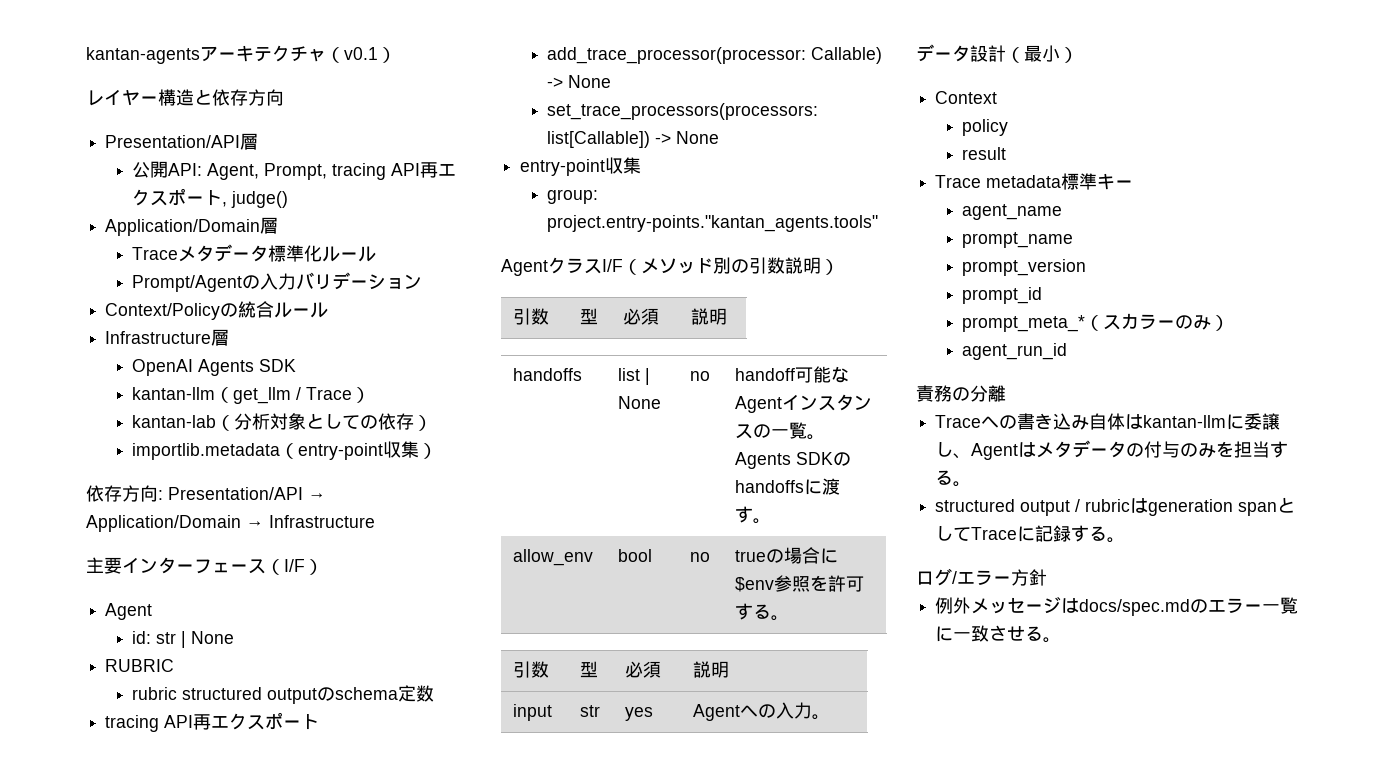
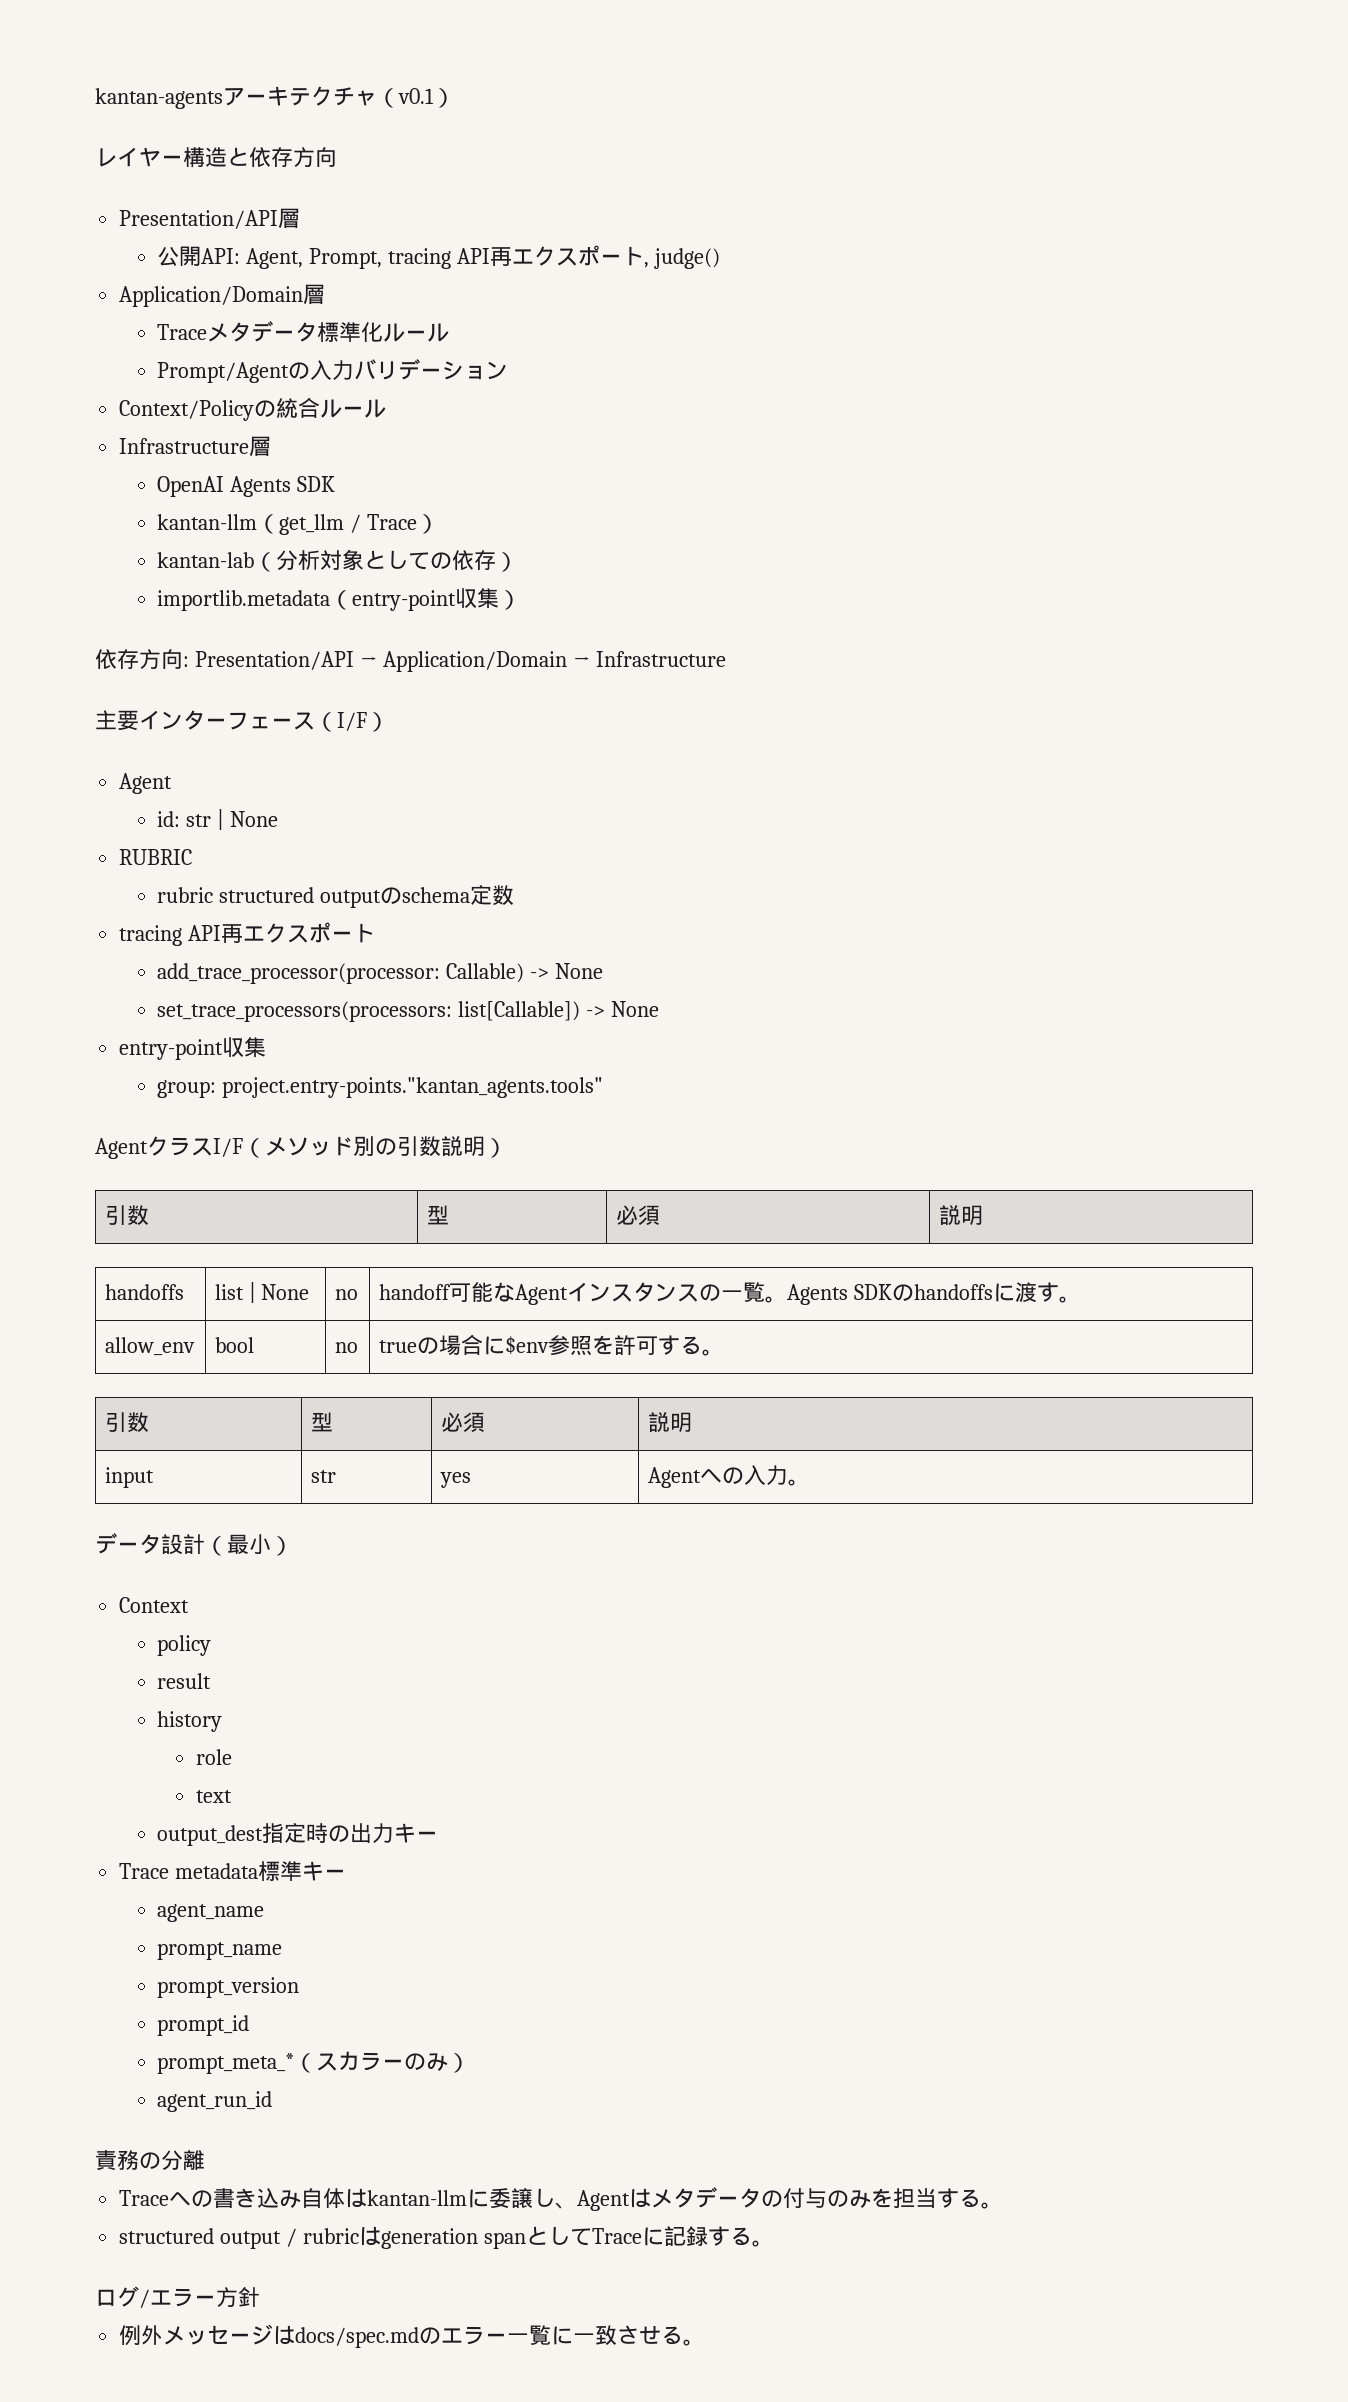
+ history
+ role
+ text
+ output_dest指定時の出力キー

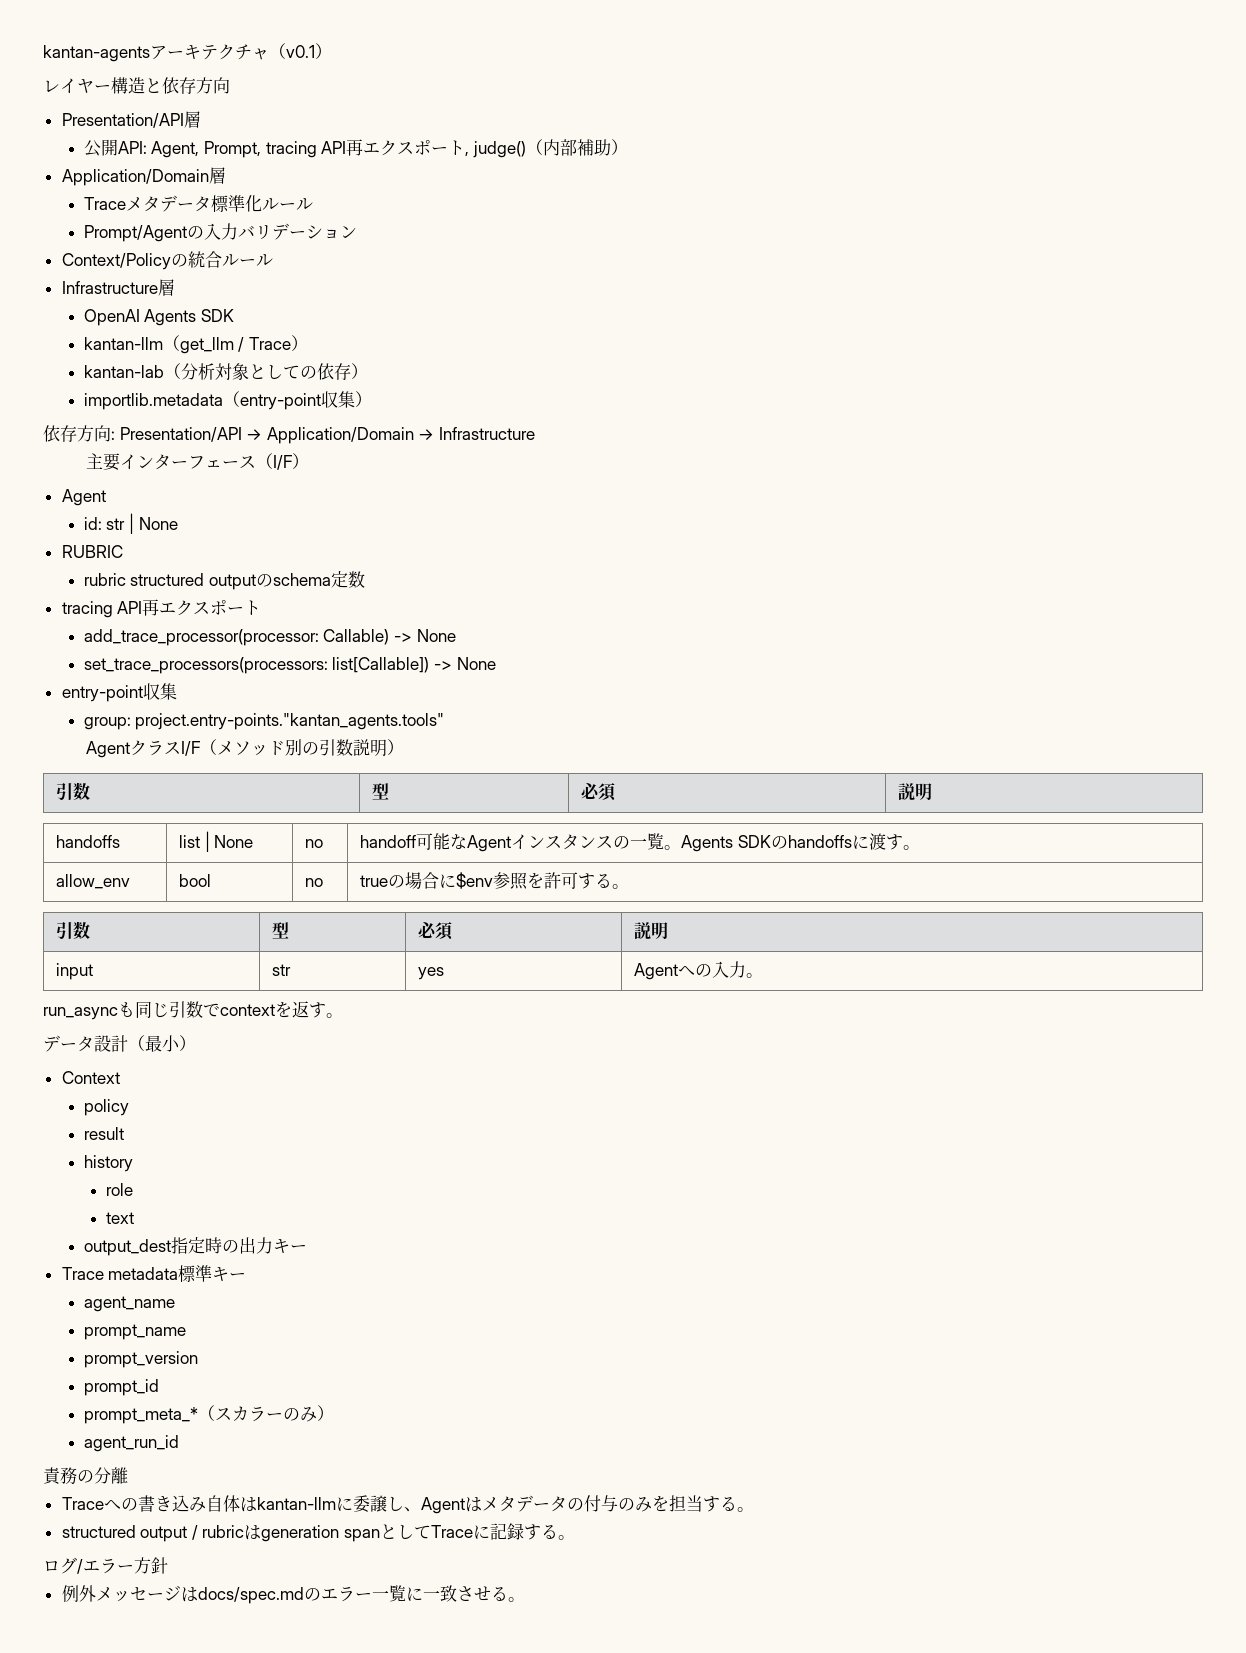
- 公開API: Agent, Prompt, tracing API再エクスポート, judge()
+ 公開API: Agent, Prompt, tracing API再エクスポート, judge()（内部補助）
+ run_asyncも同じ引数でcontextを返す。

